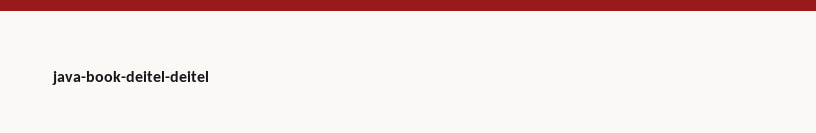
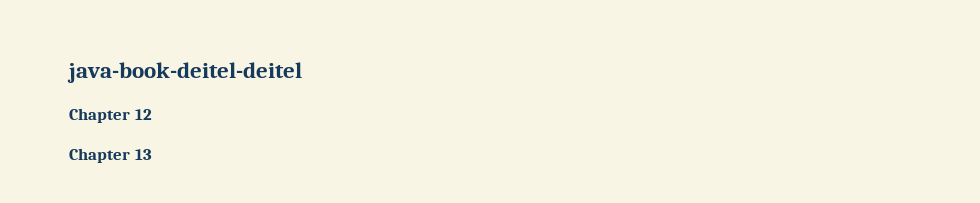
+ Chapter 12
+ Chapter 13

